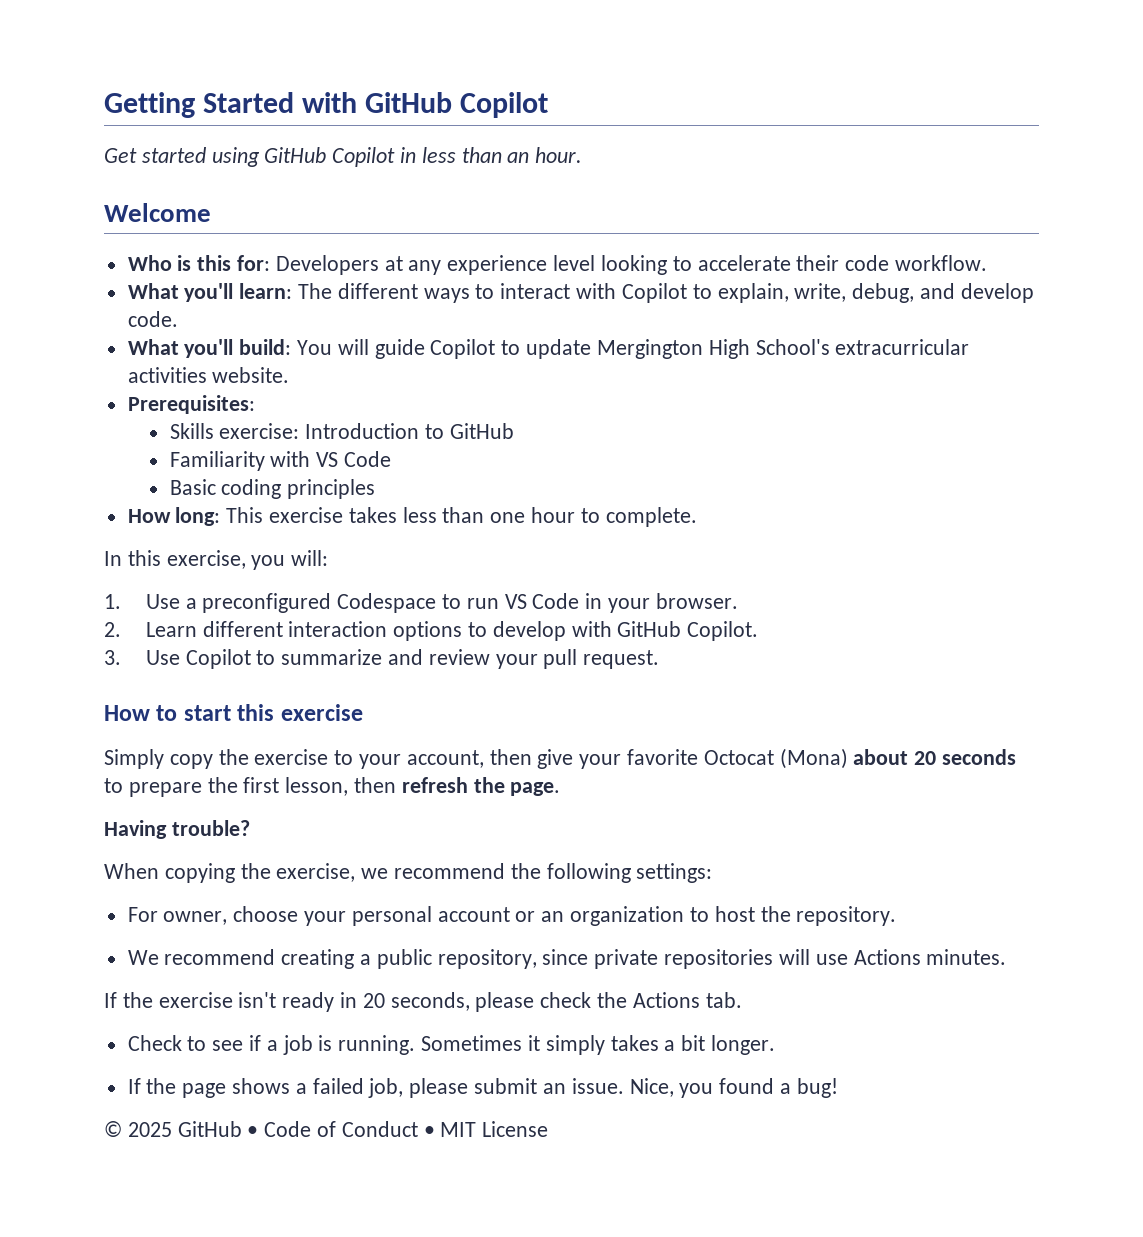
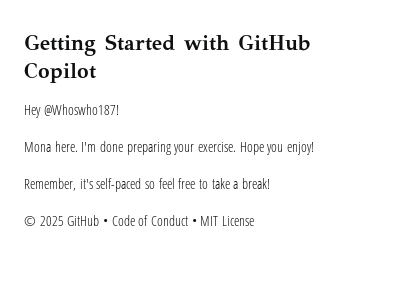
- Get started using GitHub Copilot in less than an hour.
- Welcome
- Who is this for: Developers at any experience level looking to accelerate their code workflow.
- What you'll learn: The different ways to interact with Copilot to explain, write, debug, and develop code.
- What you'll build: You will guide Copilot to update Mergington High School's extracurricular activities website.
- Prerequisites:
- Skills exercise: Introduction to GitHub
- Familiarity with VS Code
- Basic coding principles
- How long: This exercise takes less than one hour to complete.
- In this exercise, you will:
- 1. Use a preconfigured Codespace to run VS Code in your browser.
- 2. Learn different interaction options to develop with GitHub Copilot.
- 3. Use Copilot to summarize and review your pull request.
- How to start this exercise
- Simply copy the exercise to your account, then give your favorite Octocat (Mona) about 20 seconds to prepare the first lesson, then refresh the page.
- Having trouble?
- When copying the exercise, we recommend the following settings:
- For owner, choose your personal account or an organization to host the repository.
- We recommend creating a public repository, since private repositories will use Actions minutes.
- If the exercise isn't ready in 20 seconds, please check the Actions tab.
- Check to see if a job is running. Sometimes it simply takes a bit longer.
- If the page shows a failed job, please submit an issue. Nice, you found a bug!
+ Hey @Whoswho187!
+ Mona here. I'm done preparing your exercise. Hope you enjoy!
+ Remember, it's self-paced so feel free to take a break!

